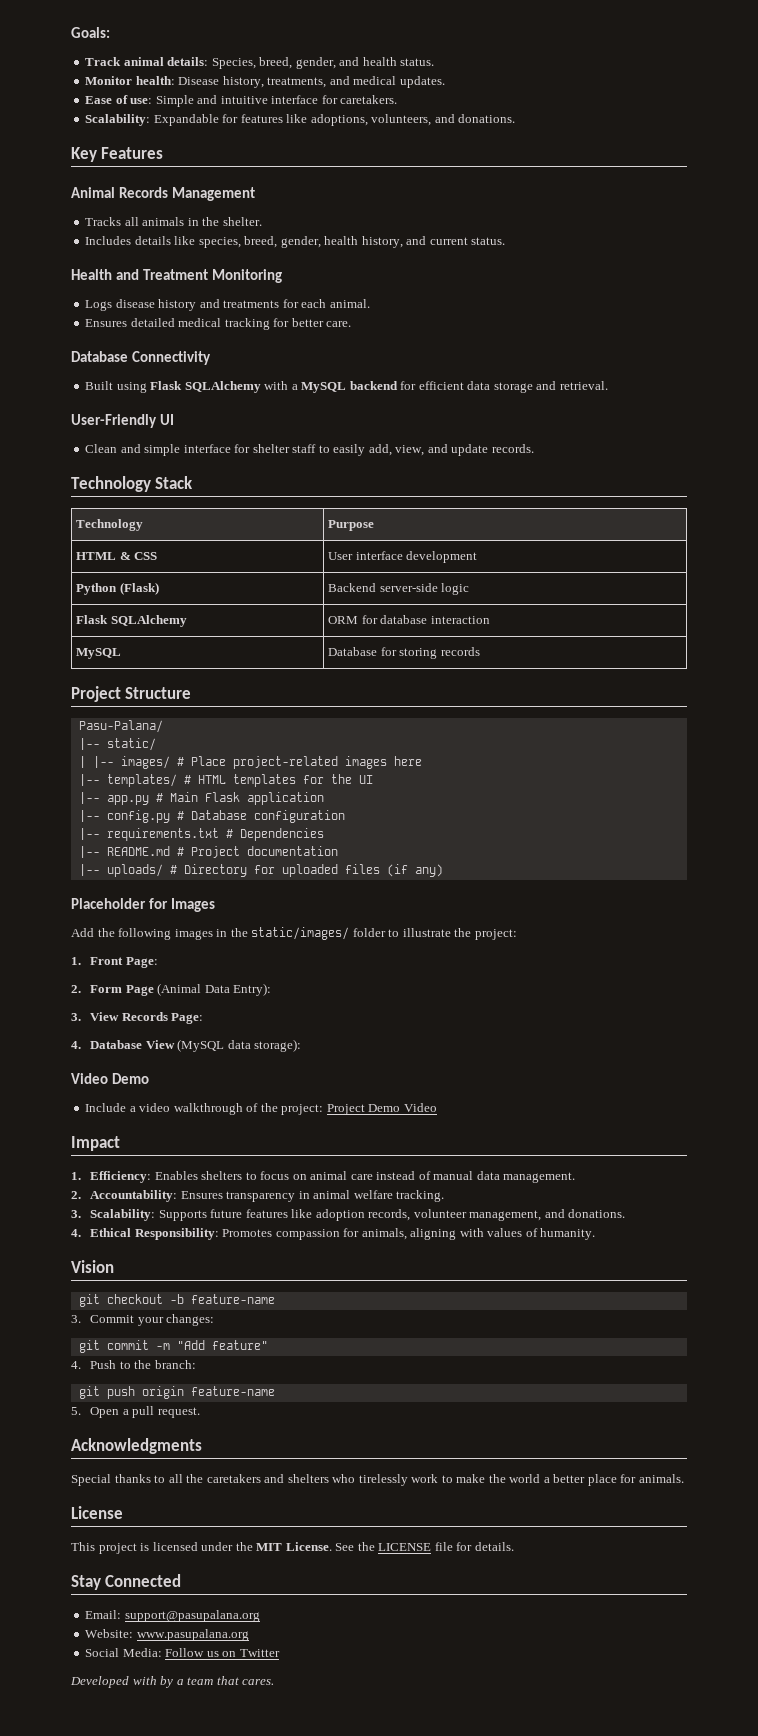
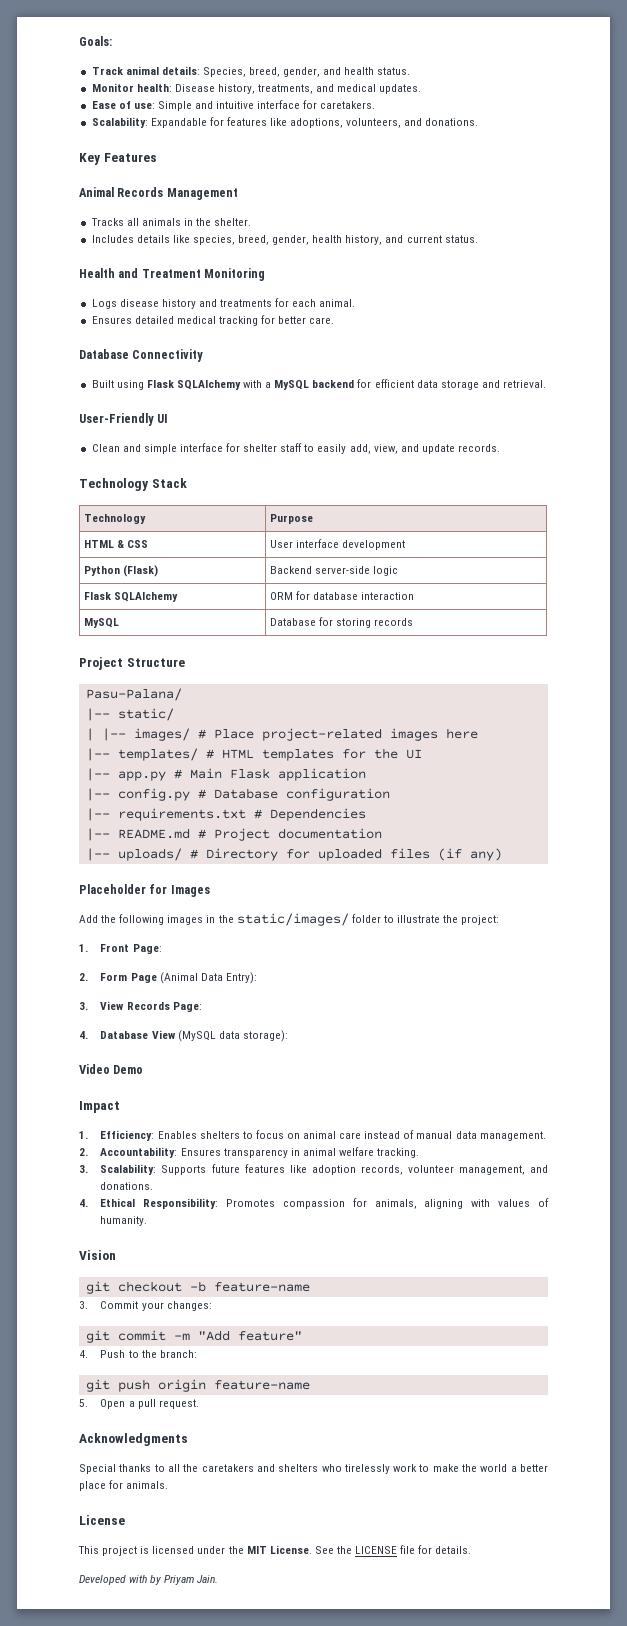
- Include a video walkthrough of the project: Project Demo Video
- Stay Connected
- Email: support@pasupalana.org
- Website: www.pasupalana.org
- Social Media: Follow us on Twitter
- Developed with by a team that cares.
+ Developed with by Priyam Jain.

